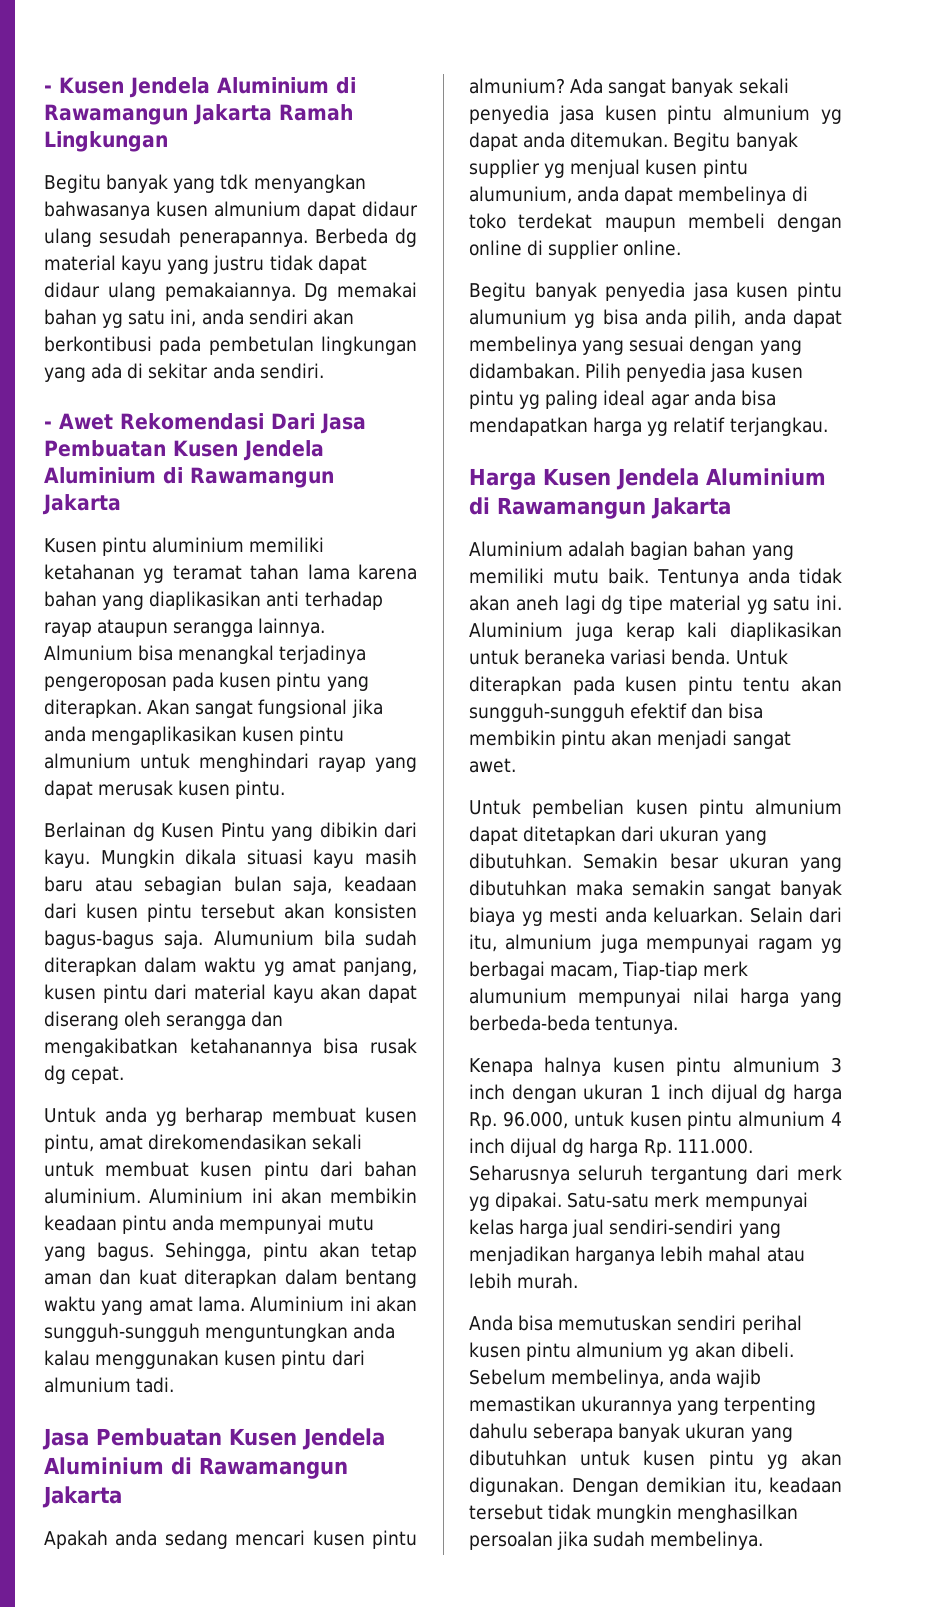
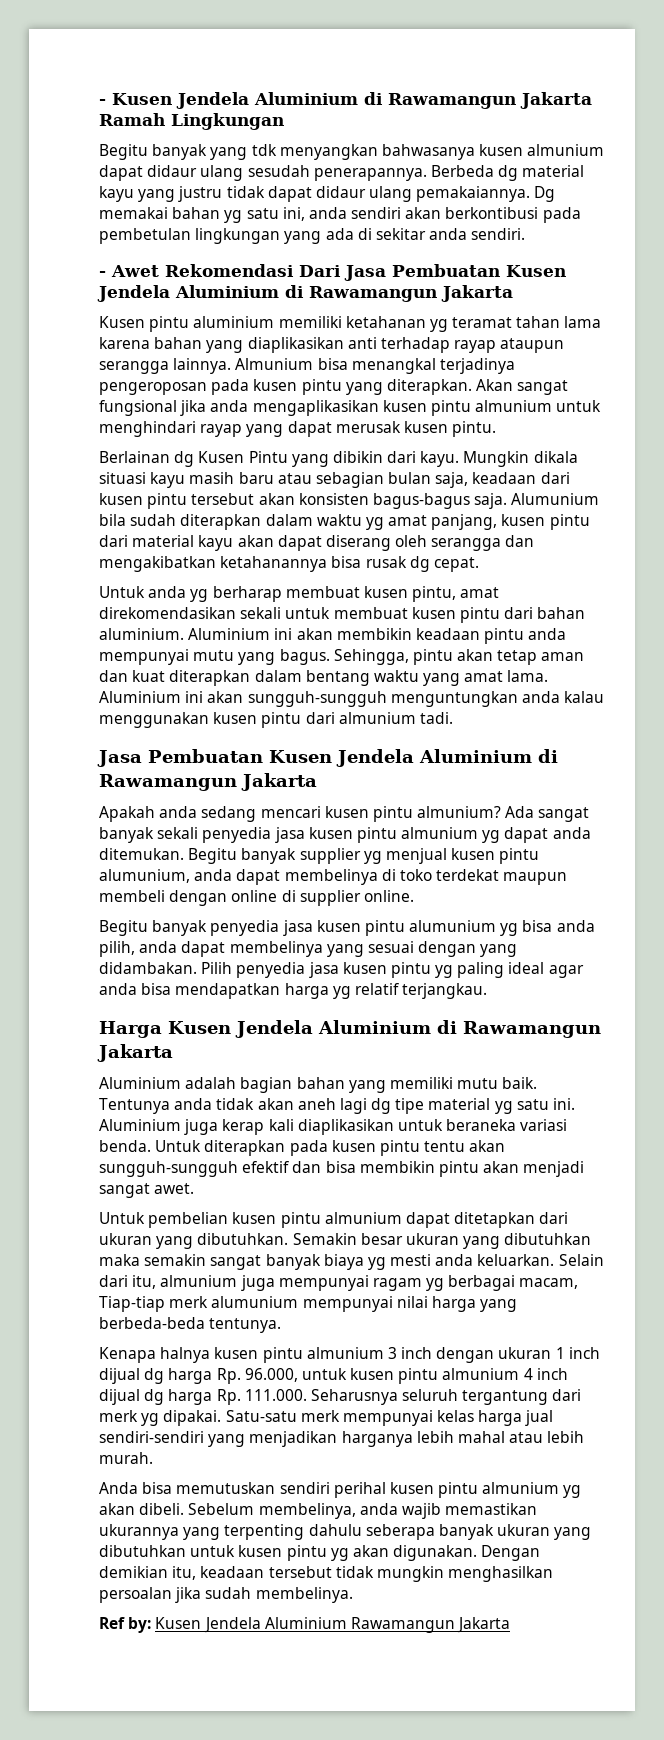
+ Ref by: Kusen Jendela Aluminium Rawamangun Jakarta

